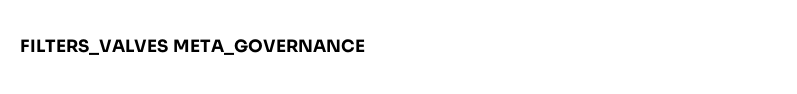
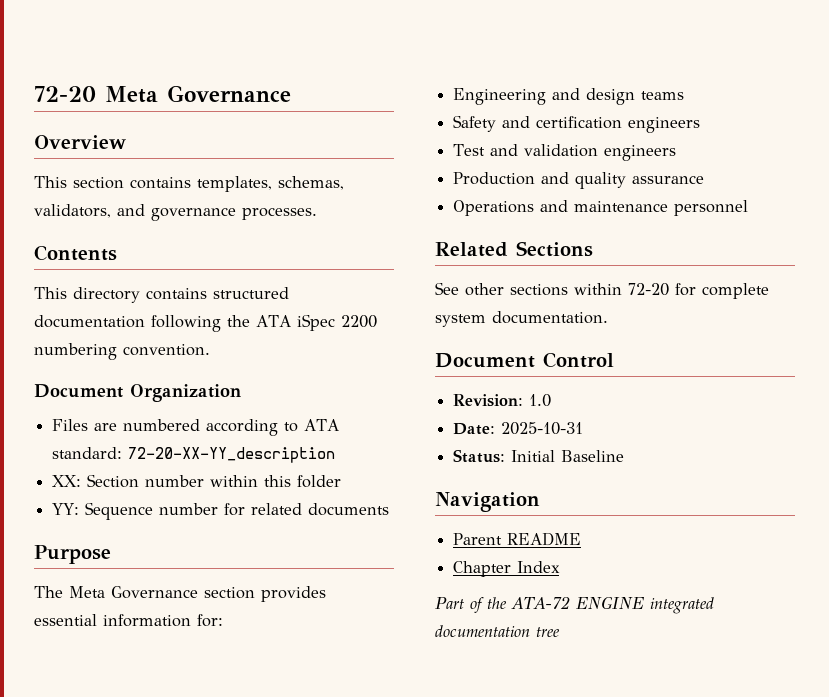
- FILTERS_VALVES META_GOVERNANCE
+ 72-20 Meta Governance
+ Overview
+ This section contains templates, schemas, validators, and governance processes.
+ Contents
+ This directory contains structured documentation following the ATA iSpec 2200 numbering convention.
+ Document Organization
+ Files are numbered according to ATA standard: 72-20-XX-YY_description
+ XX: Section number within this folder
+ YY: Sequence number for related documents
+ Purpose
+ The Meta Governance section provides essential information for:
+ Engineering and design teams
+ Safety and certification engineers
+ Test and validation engineers
+ Production and quality assurance
+ Operations and maintenance personnel
+ Related Sections
+ See other sections within 72-20 for complete system documentation.
+ Document Control
+ Revision: 1.0
+ Date: 2025-10-31
+ Status: Initial Baseline
+ Navigation
+ Parent README
+ Chapter Index
+ Part of the ATA-72 ENGINE integrated documentation tree

